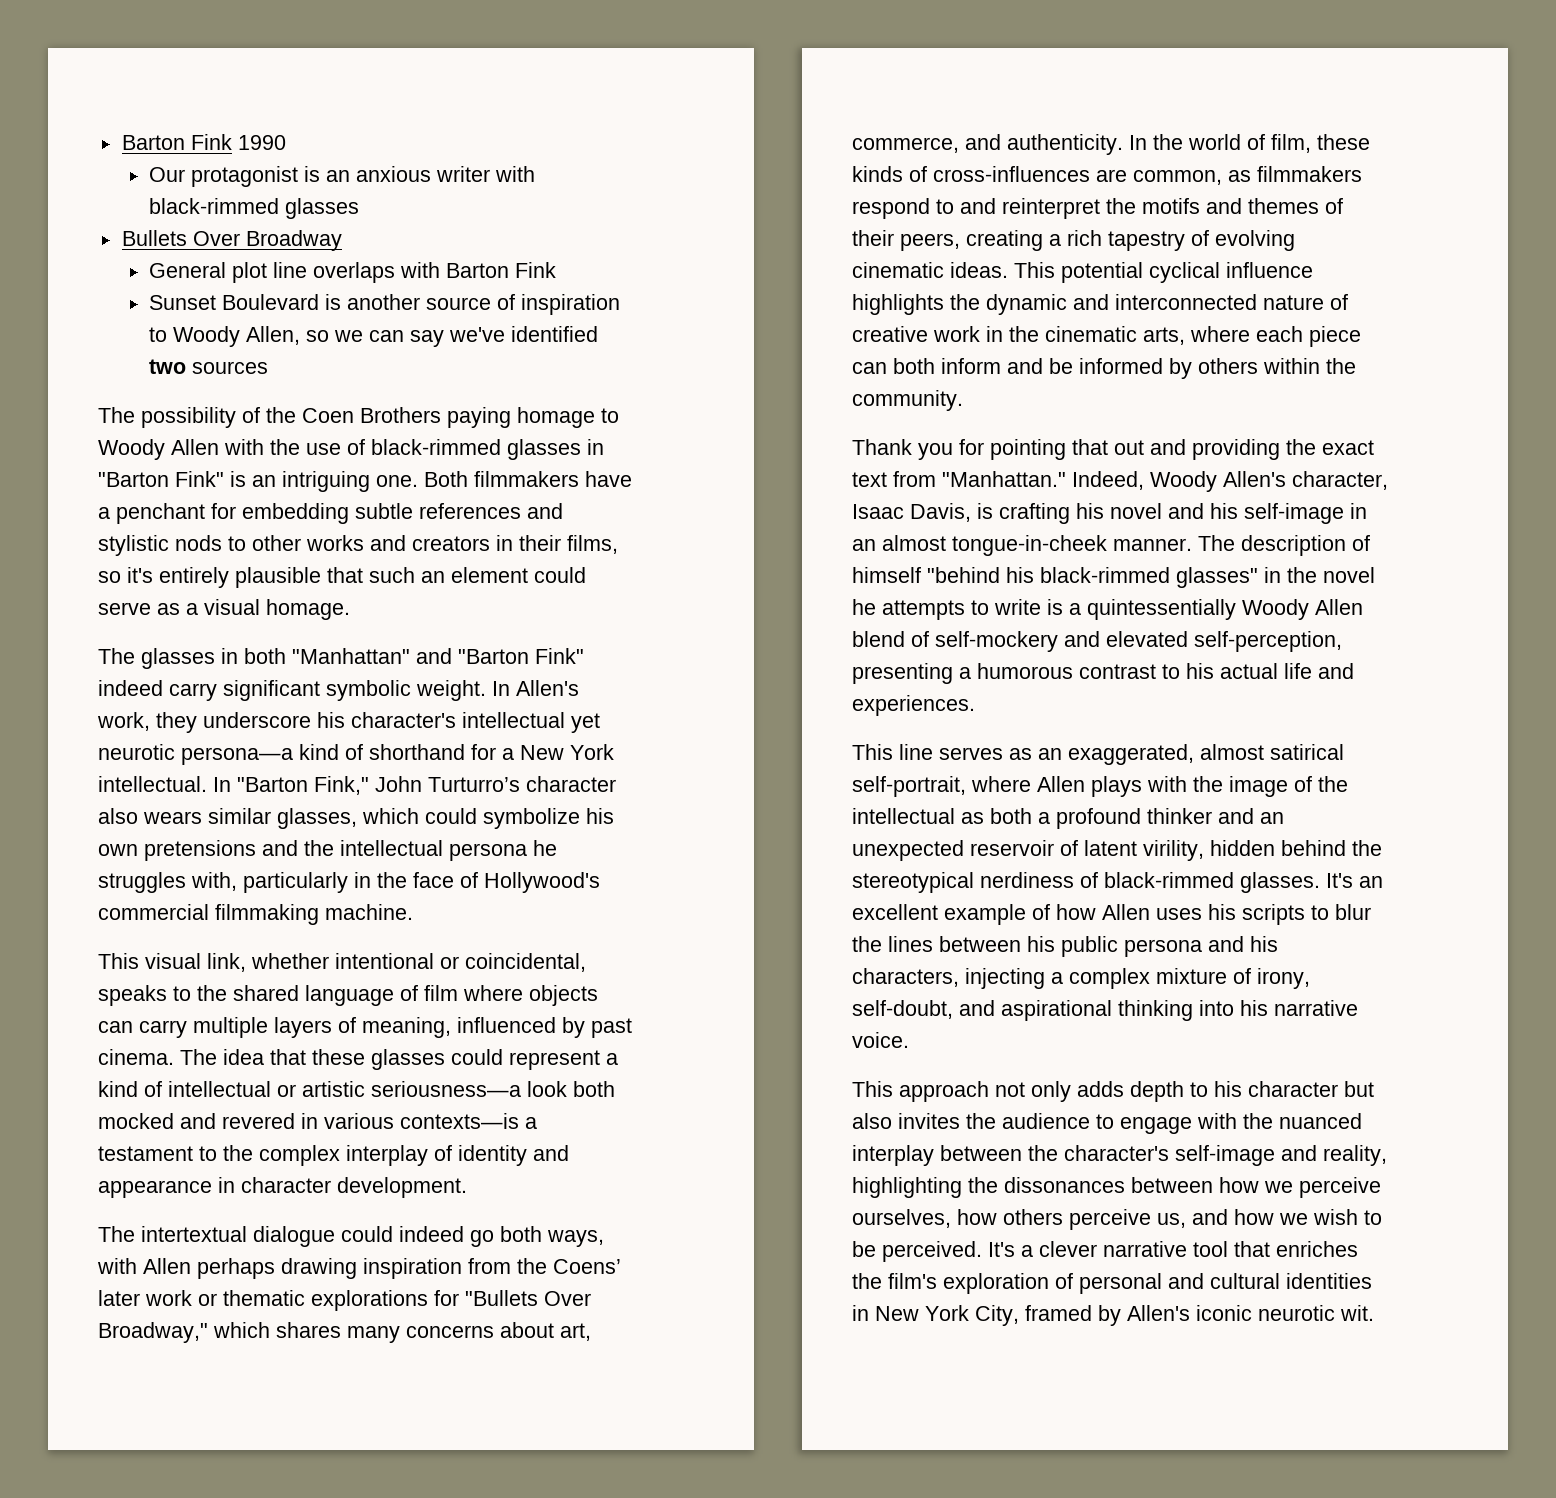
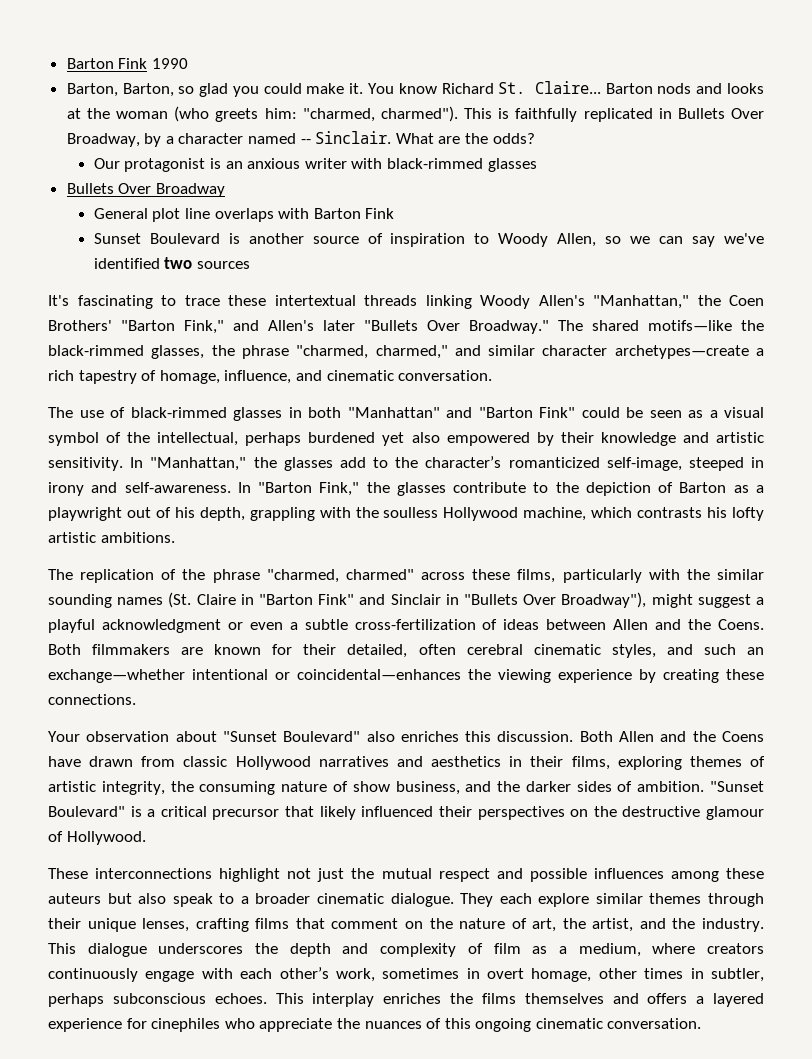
+ Barton, Barton, so glad you could make it. You know Richard St. Claire... Barton nods and looks at the woman (who greets him: "charmed, charmed"). This is faithfully replicated in Bullets Over Broadway, by a character named -- Sinclair. What are the odds?
- The possibility of the Coen Brothers paying homage to Woody Allen with the use of black-rimmed glasses in "Barton Fink" is an intriguing one. Both filmmakers have a penchant for embedding subtle references and stylistic nods to other works and creators in their films, so it's entirely plausible that such an element could serve as a visual homage.
- The glasses in both "Manhattan" and "Barton Fink" indeed carry significant symbolic weight. In Allen's work, they underscore his character's intellectual yet neurotic persona—a kind of shorthand for a New York intellectual. In "Barton Fink," John Turturro’s character also wears similar glasses, which could symbolize his own pretensions and the intellectual persona he struggles with, particularly in the face of Hollywood's commercial filmmaking machine.
- This visual link, whether intentional or coincidental, speaks to the shared language of film where objects can carry multiple layers of meaning, influenced by past cinema. The idea that these glasses could represent a kind of intellectual or artistic seriousness—a look both mocked and revered in various contexts—is a testament to the complex interplay of identity and appearance in character development.
- The intertextual dialogue could indeed go both ways, with Allen perhaps drawing inspiration from the Coens’ later work or thematic explorations for "Bullets Over Broadway," which shares many concerns about art, commerce, and authenticity. In the world of film, these kinds of cross-influences are common, as filmmakers respond to and reinterpret the motifs and themes of their peers, creating a rich tapestry of evolving cinematic ideas. This potential cyclical influence highlights the dynamic and interconnected nature of creative work in the cinematic arts, where each piece can both inform and be informed by others within the community.
- Thank you for pointing that out and providing the exact text from "Manhattan." Indeed, Woody Allen's character, Isaac Davis, is crafting his novel and his self-image in an almost tongue-in-cheek manner. The description of himself "behind his black-rimmed glasses" in the novel he attempts to write is a quintessentially Woody Allen blend of self-mockery and elevated self-perception, presenting a humorous contrast to his actual life and experiences.
- This line serves as an exaggerated, almost satirical self-portrait, where Allen plays with the image of the intellectual as both a profound thinker and an unexpected reservoir of latent virility, hidden behind the stereotypical nerdiness of black-rimmed glasses. It's an excellent example of how Allen uses his scripts to blur the lines between his public persona and his characters, injecting a complex mixture of irony, self-doubt, and aspirational thinking into his narrative voice.
- This approach not only adds depth to his character but also invites the audience to engage with the nuanced interplay between the character's self-image and reality, highlighting the dissonances between how we perceive ourselves, how others perceive us, and how we wish to be perceived. It's a clever narrative tool that enriches the film's exploration of personal and cultural identities in New York City, framed by Allen's iconic neurotic wit.
+ It's fascinating to trace these intertextual threads linking Woody Allen's "Manhattan," the Coen Brothers' "Barton Fink," and Allen's later "Bullets Over Broadway." The shared motifs—like the black-rimmed glasses, the phrase "charmed, charmed," and similar character archetypes—create a rich tapestry of homage, influence, and cinematic conversation.
+ The use of black-rimmed glasses in both "Manhattan" and "Barton Fink" could be seen as a visual symbol of the intellectual, perhaps burdened yet also empowered by their knowledge and artistic sensitivity. In "Manhattan," the glasses add to the character’s romanticized self-image, steeped in irony and self-awareness. In "Barton Fink," the glasses contribute to the depiction of Barton as a playwright out of his depth, grappling with the soulless Hollywood machine, which contrasts his lofty artistic ambitions.
+ The replication of the phrase "charmed, charmed" across these films, particularly with the similar sounding names (St. Claire in "Barton Fink" and Sinclair in "Bullets Over Broadway"), might suggest a playful acknowledgment or even a subtle cross-fertilization of ideas between Allen and the Coens. Both filmmakers are known for their detailed, often cerebral cinematic styles, and such an exchange—whether intentional or coincidental—enhances the viewing experience by creating these connections.
+ Your observation about "Sunset Boulevard" also enriches this discussion. Both Allen and the Coens have drawn from classic Hollywood narratives and aesthetics in their films, exploring themes of artistic integrity, the consuming nature of show business, and the darker sides of ambition. "Sunset Boulevard" is a critical precursor that likely influenced their perspectives on the destructive glamour of Hollywood.
+ These interconnections highlight not just the mutual respect and possible influences among these auteurs but also speak to a broader cinematic dialogue. They each explore similar themes through their unique lenses, crafting films that comment on the nature of art, the artist, and the industry. This dialogue underscores the depth and complexity of film as a medium, where creators continuously engage with each other’s work, sometimes in overt homage, other times in subtler, perhaps subconscious echoes. This interplay enriches the films themselves and offers a layered experience for cinephiles who appreciate the nuances of this ongoing cinematic conversation.

